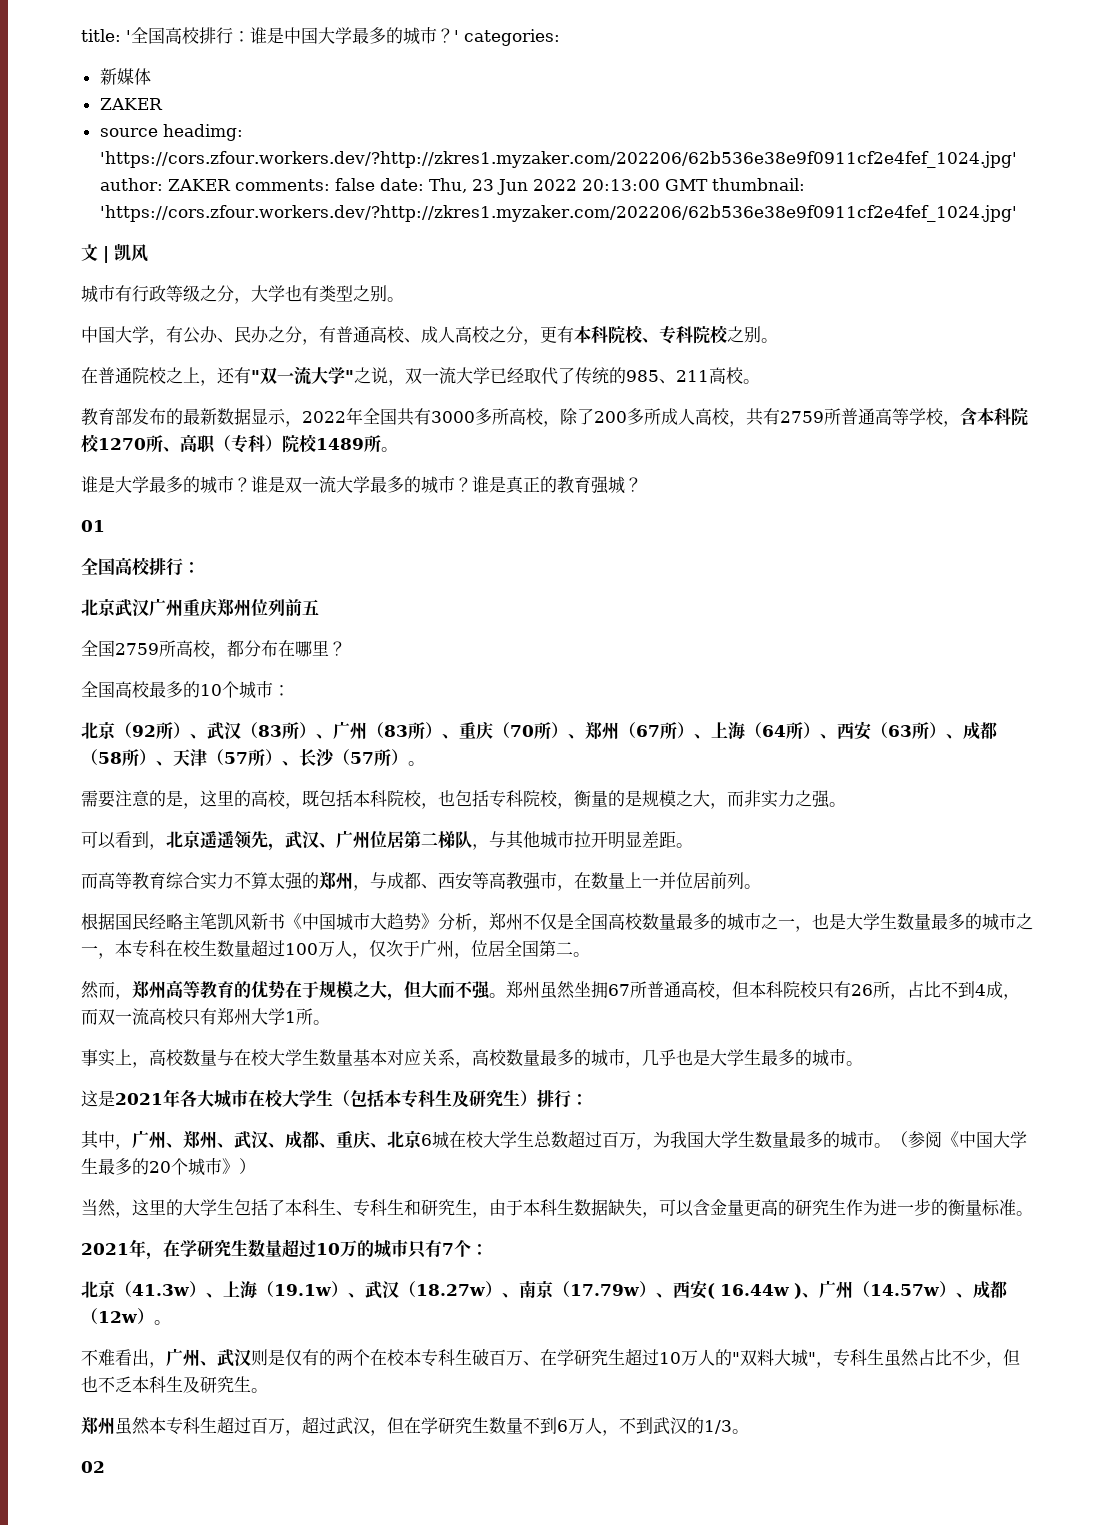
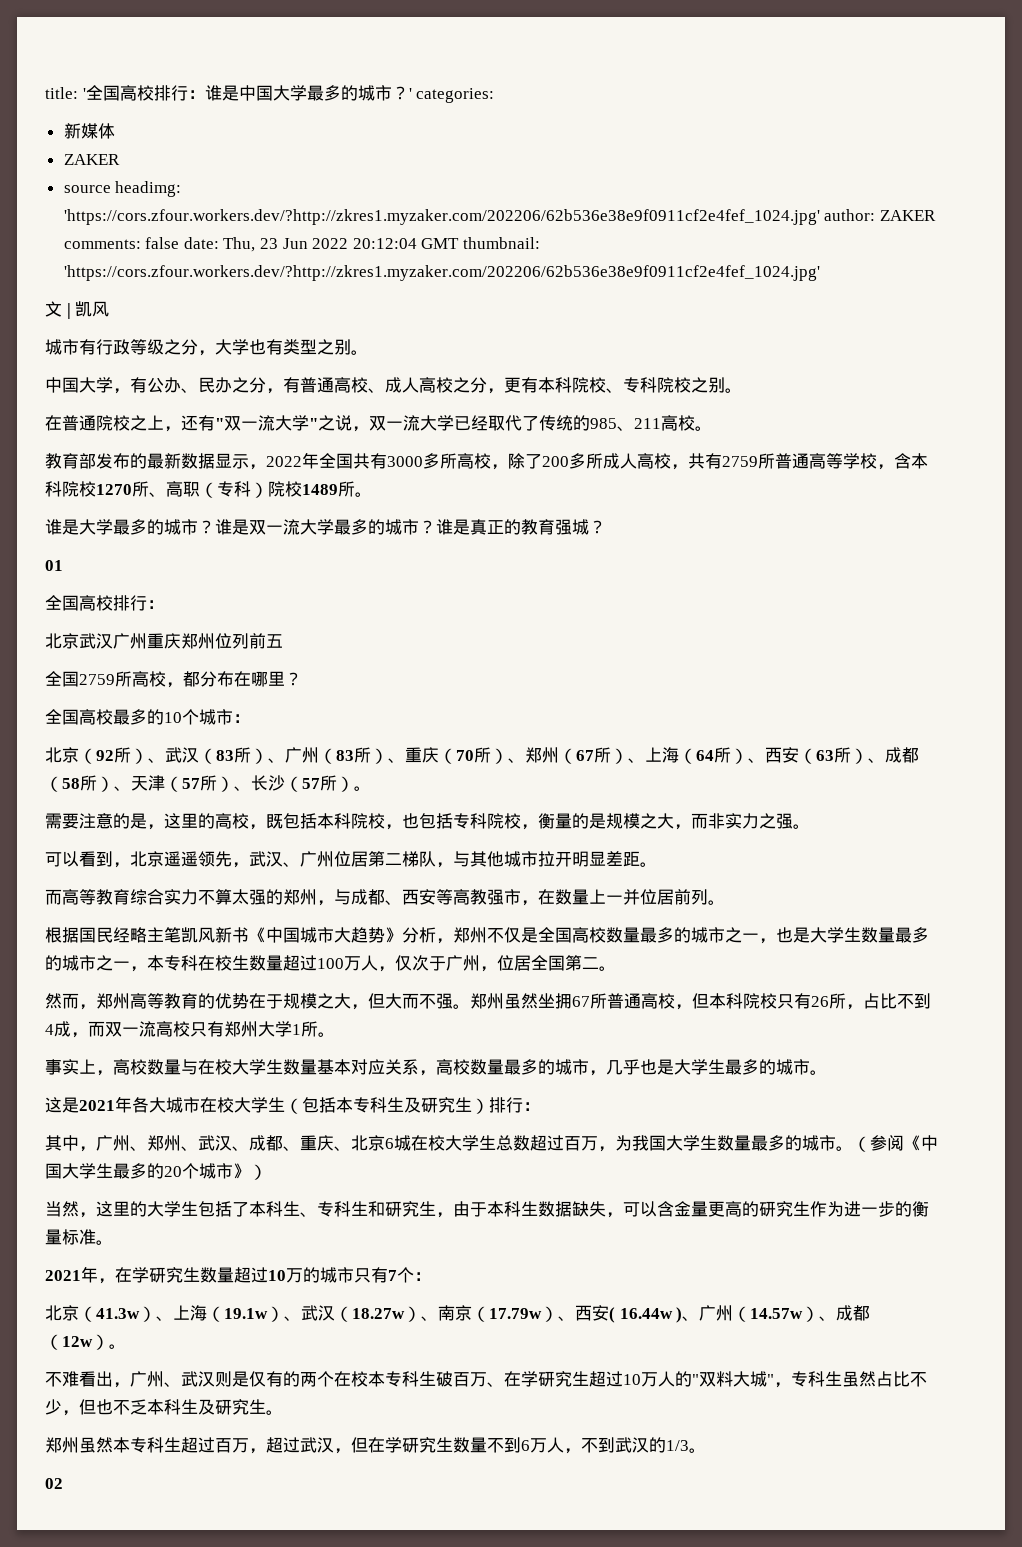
- source headimg: 'https://cors.zfour.workers.dev/?http://zkres1.myzaker.com/202206/62b536e38e9f0911cf2e4fef_1024.jpg' author: ZAKER comments: false date: Thu, 23 Jun 2022 20:13:00 GMT thumbnail: 'https://cors.zfour.workers.dev/?http://zkres1.myzaker.com/202206/62b536e38e9f0911cf2e4fef_1024.jpg'
+ source headimg: 'https://cors.zfour.workers.dev/?http://zkres1.myzaker.com/202206/62b536e38e9f0911cf2e4fef_1024.jpg' author: ZAKER comments: false date: Thu, 23 Jun 2022 20:12:04 GMT thumbnail: 'https://cors.zfour.workers.dev/?http://zkres1.myzaker.com/202206/62b536e38e9f0911cf2e4fef_1024.jpg'

